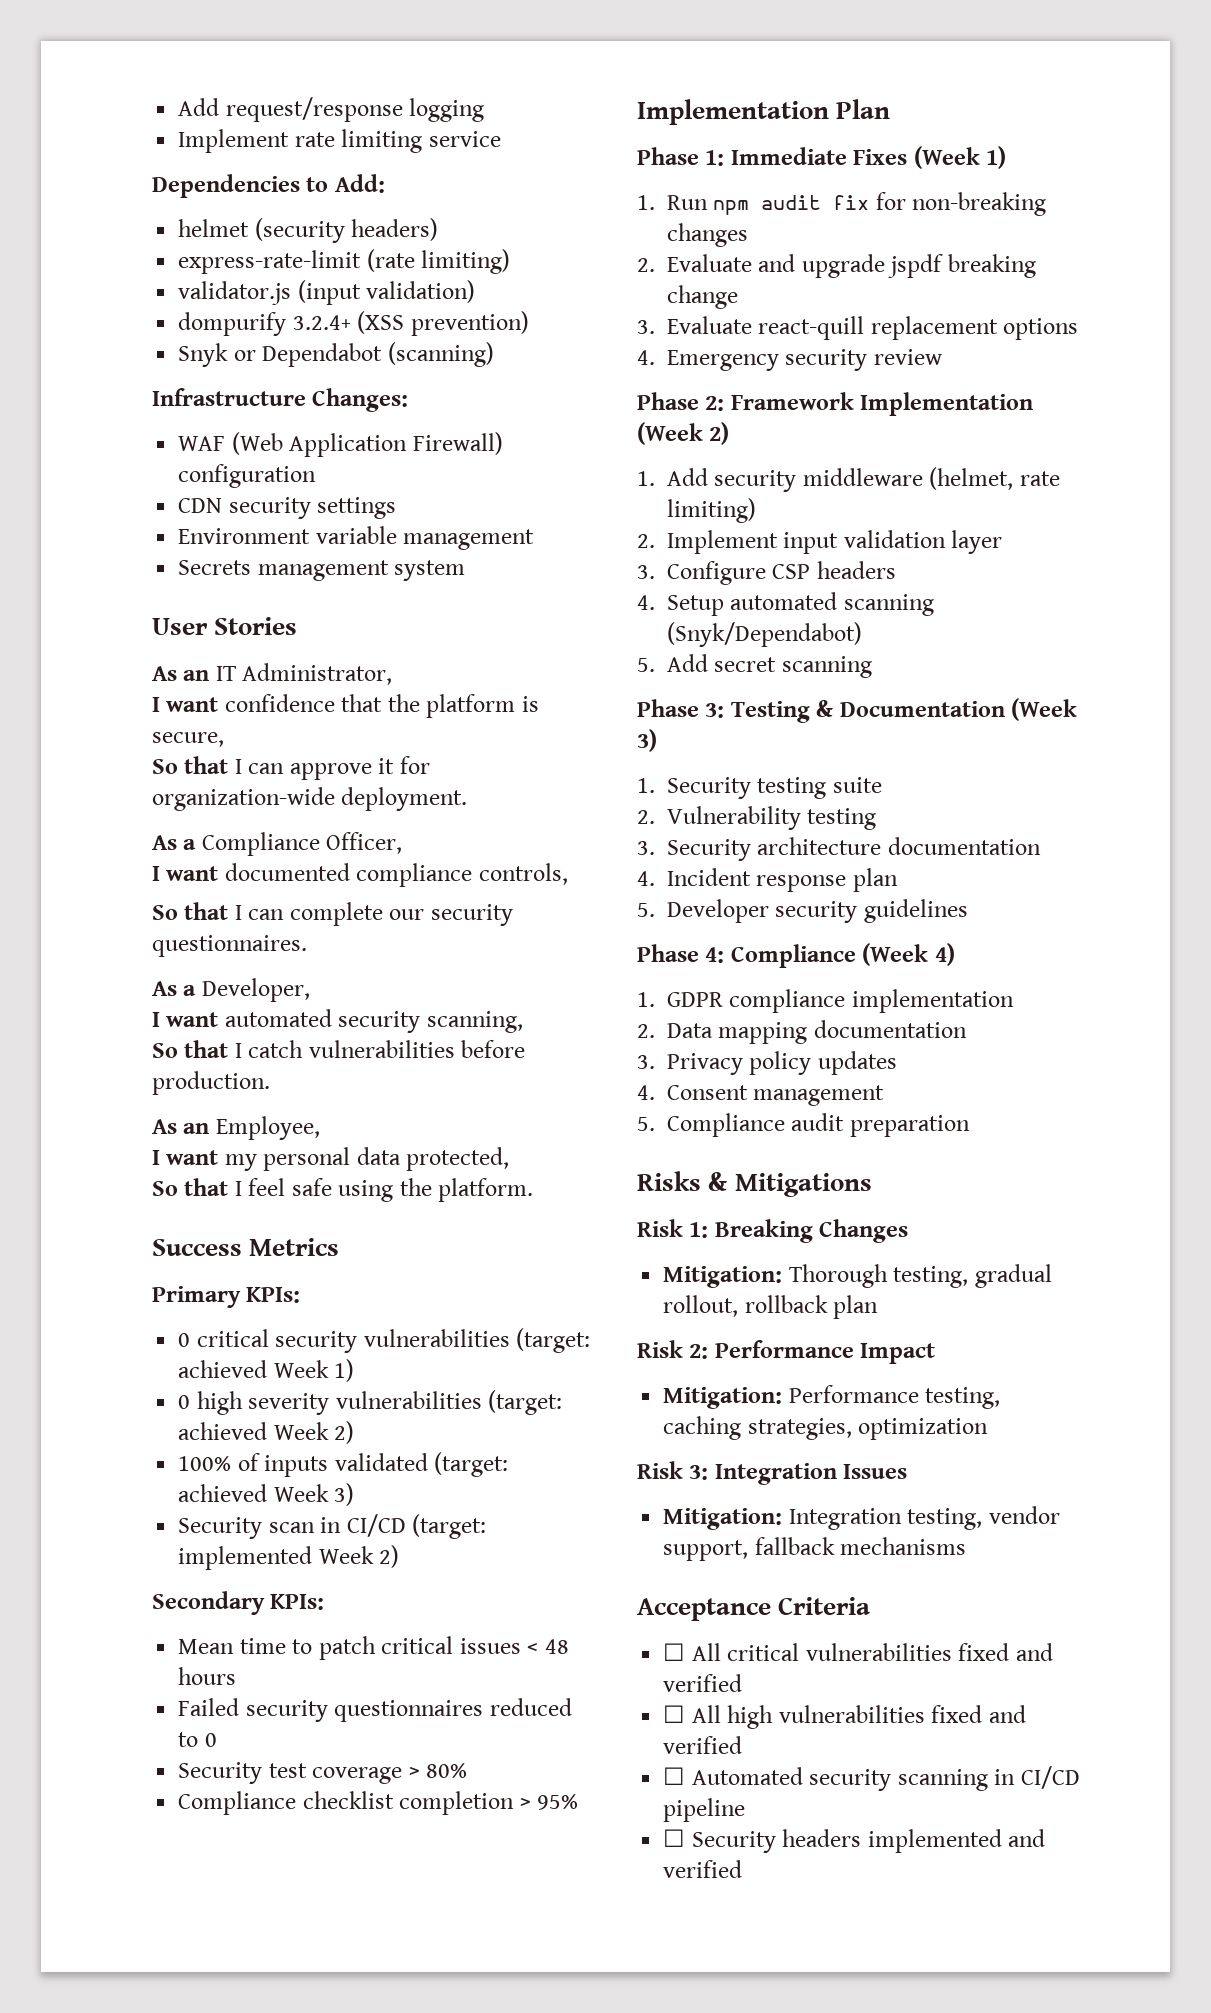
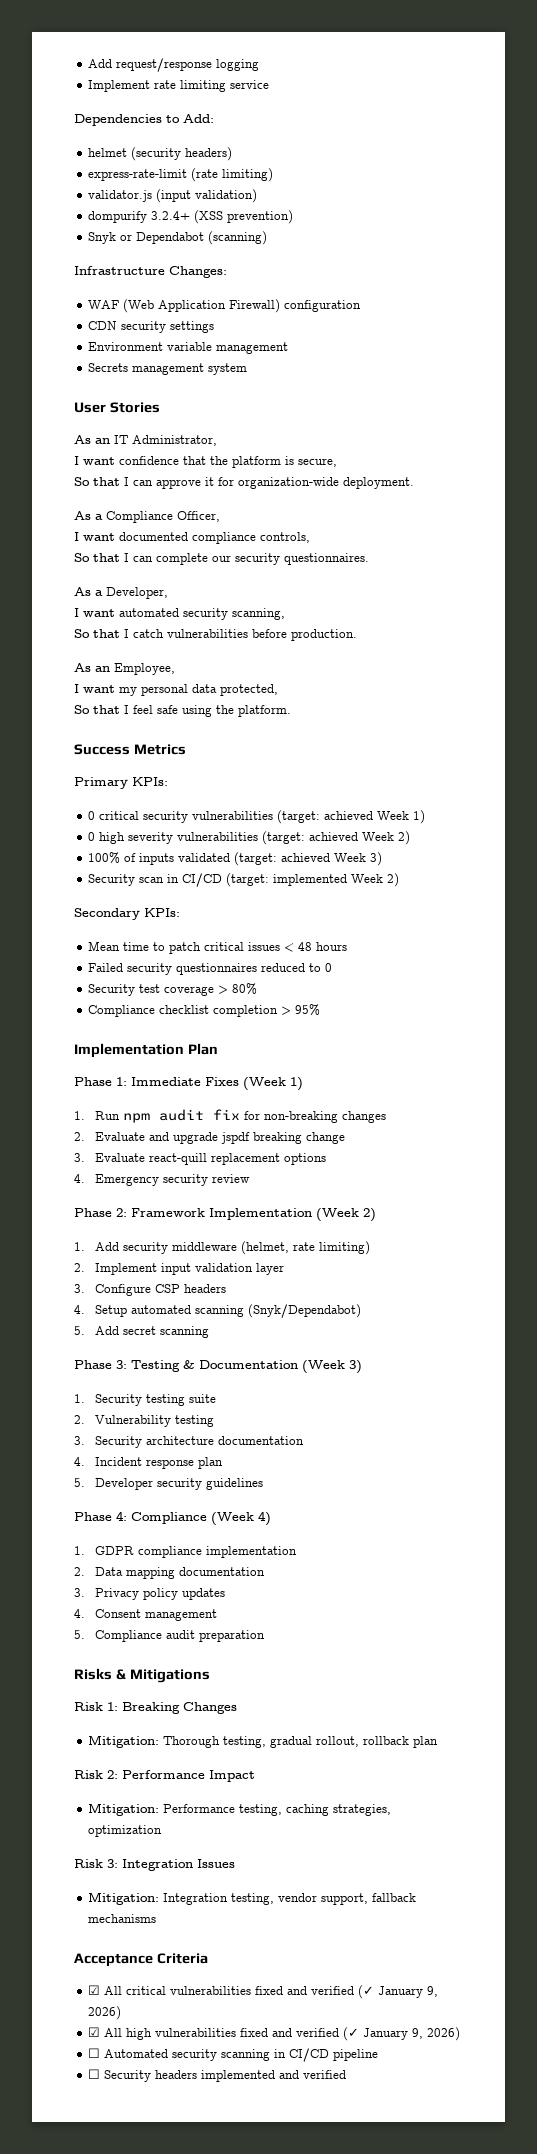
- ☐ All critical vulnerabilities fixed and verified
- ☐ All high vulnerabilities fixed and verified
+ ☑ All critical vulnerabilities fixed and verified (✓ January 9, 2026)
+ ☑ All high vulnerabilities fixed and verified (✓ January 9, 2026)

